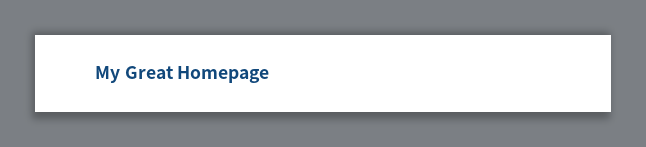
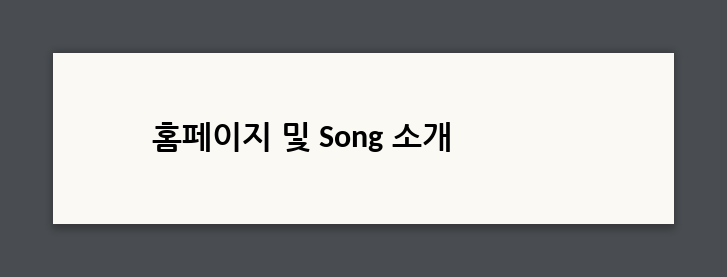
- My Great Homepage
+ 홈페이지 및 Song 소개

